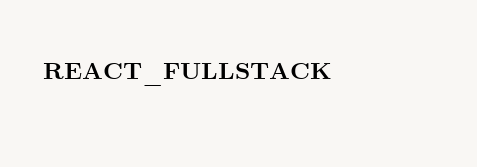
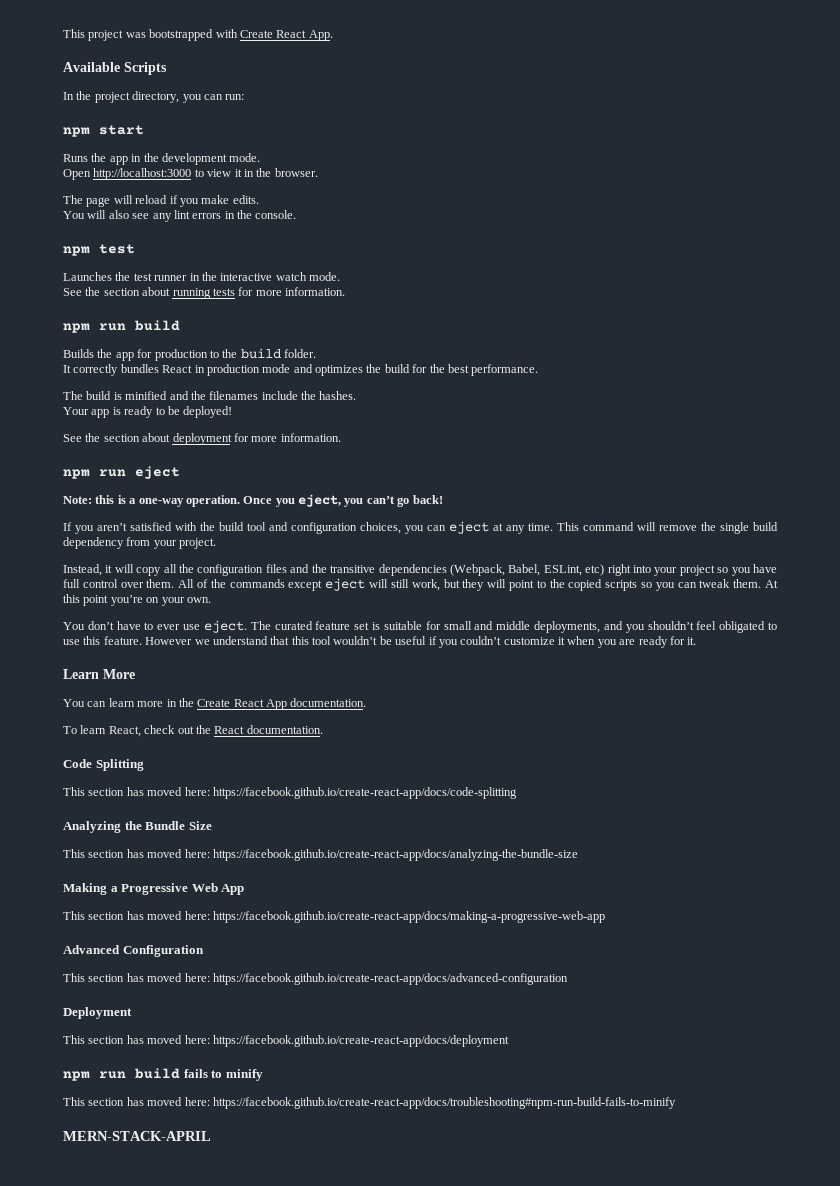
- REACT_FULLSTACK
+ This project was bootstrapped with Create React App.
+ Available Scripts
+ In the project directory, you can run:
+ npm start
+ Runs the app in the development mode.
+ Open http://localhost:3000 to view it in the browser.
+ The page will reload if you make edits.
+ You will also see any lint errors in the console.
+ npm test
+ Launches the test runner in the interactive watch mode.
+ See the section about running tests for more information.
+ npm run build
+ Builds the app for production to the build folder.
+ It correctly bundles React in production mode and optimizes the build for the best performance.
+ The build is minified and the filenames include the hashes.
+ Your app is ready to be deployed!
+ See the section about deployment for more information.
+ npm run eject
+ Note: this is a one-way operation. Once you eject, you can’t go back!
+ If you aren’t satisfied with the build tool and configuration choices, you can eject at any time. This command will remove the single build dependency from your project.
+ Instead, it will copy all the configuration files and the transitive dependencies (Webpack, Babel, ESLint, etc) right into your project so you have full control over them. All of the commands except eject will still work, but they will point to the copied scripts so you can tweak them. At this point you’re on your own.
+ You don’t have to ever use eject. The curated feature set is suitable for small and middle deployments, and you shouldn’t feel obligated to use this feature. However we understand that this tool wouldn’t be useful if you couldn’t customize it when you are ready for it.
+ Learn More
+ You can learn more in the Create React App documentation.
+ To learn React, check out the React documentation.
+ Code Splitting
+ This section has moved here: https://facebook.github.io/create-react-app/docs/code-splitting
+ Analyzing the Bundle Size
+ This section has moved here: https://facebook.github.io/create-react-app/docs/analyzing-the-bundle-size
+ Making a Progressive Web App
+ This section has moved here: https://facebook.github.io/create-react-app/docs/making-a-progressive-web-app
+ Advanced Configuration
+ This section has moved here: https://facebook.github.io/create-react-app/docs/advanced-configuration
+ Deployment
+ This section has moved here: https://facebook.github.io/create-react-app/docs/deployment
+ npm run build fails to minify
+ This section has moved here: https://facebook.github.io/create-react-app/docs/troubleshooting#npm-run-build-fails-to-minify
+ MERN-STACK-APRIL

